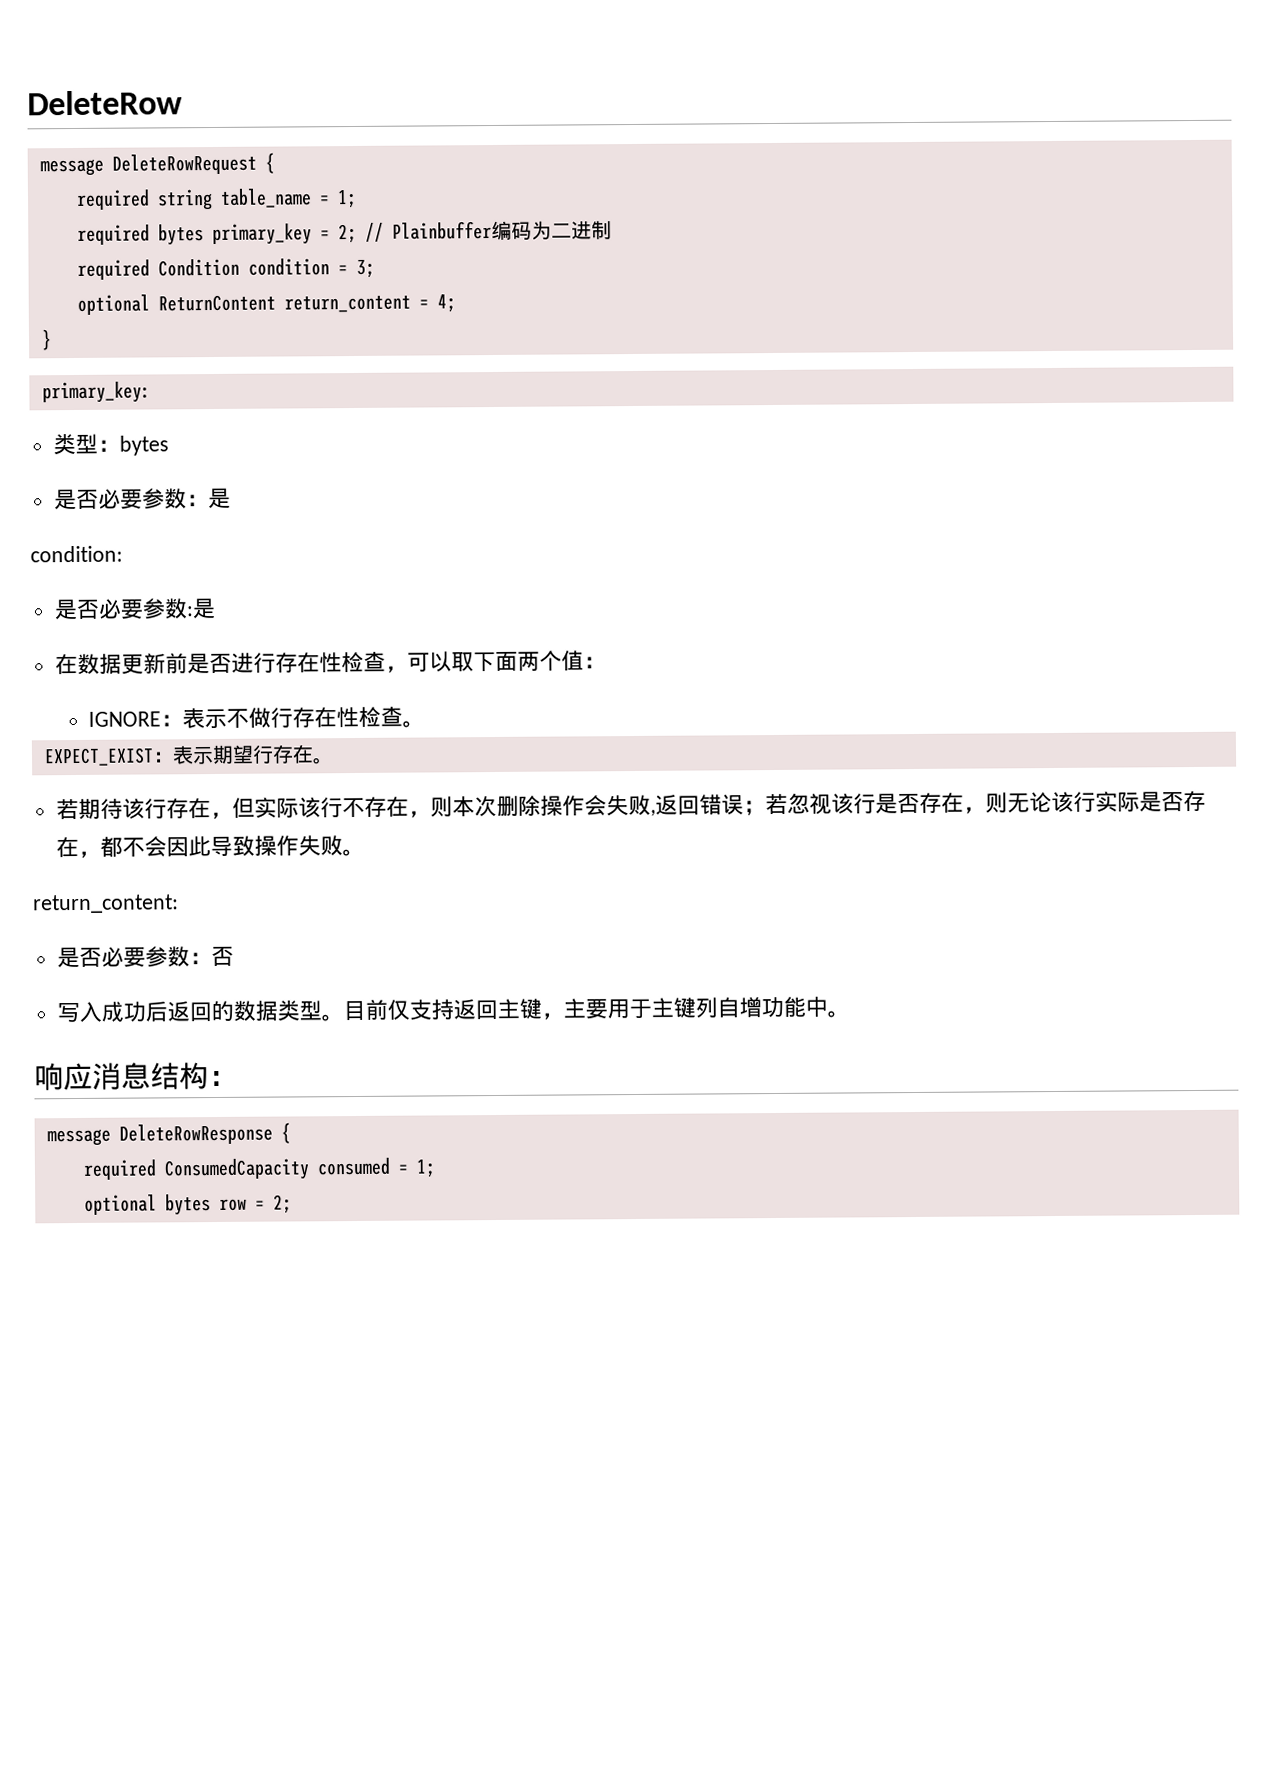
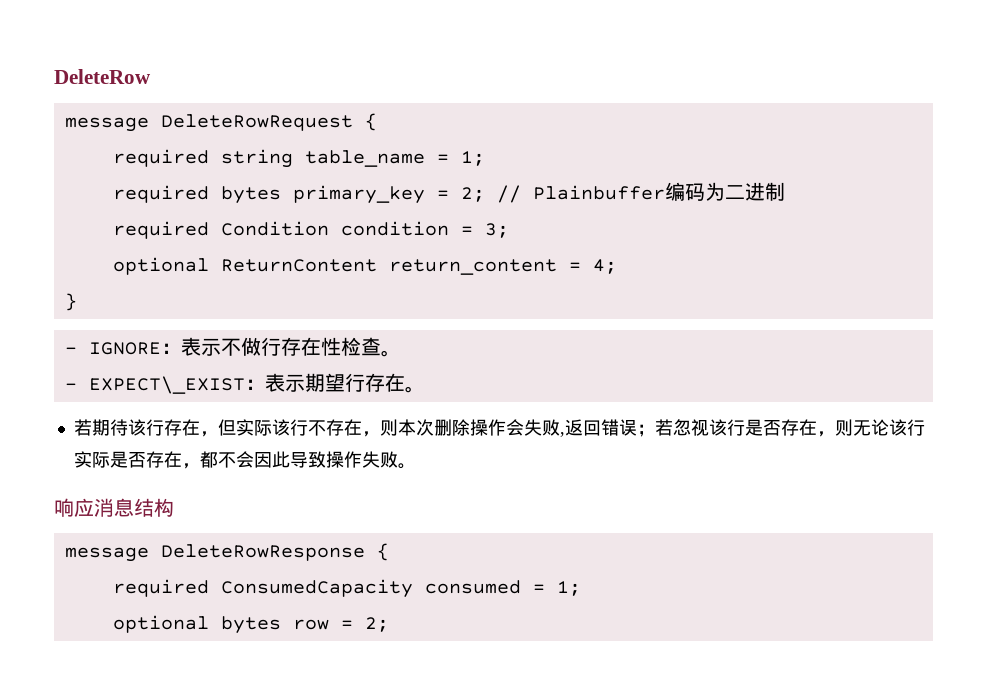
- primary_key:
- 类型：bytes
- 是否必要参数：是
- condition:
- 是否必要参数:是
- 在数据更新前是否进行存在性检查，可以取下面两个值：
- IGNORE：表示不做行存在性检查。
+ - IGNORE：表示不做行存在性检查。
- EXPECT_EXIST：表示期望行存在。
+ - EXPECT\_EXIST：表示期望行存在。
- return_content:
- 是否必要参数：否
- 写入成功后返回的数据类型。目前仅支持返回主键，主要用于主键列自增功能中。
- 响应消息结构：
+ 响应消息结构

